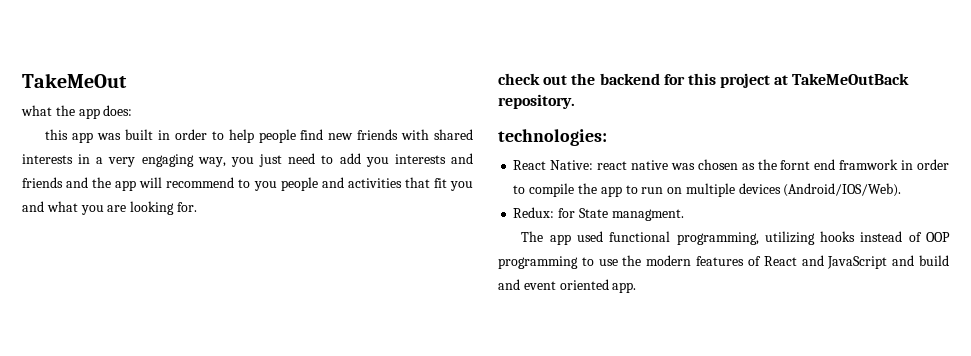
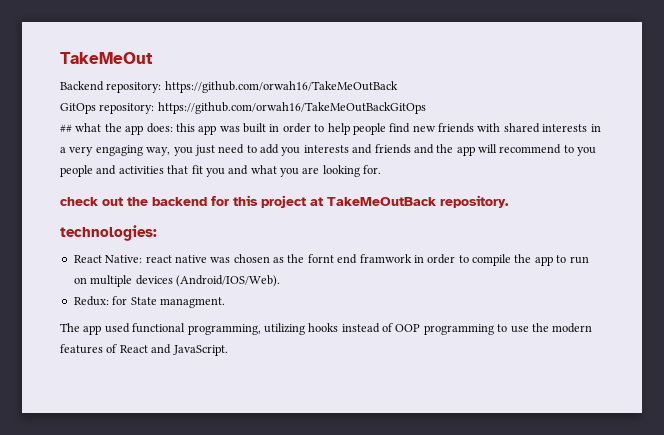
- what the app does:
- this app was built in order to help people find new friends with shared interests in a very engaging way, you just need to add you interests and friends and the app will recommend to you people and activities that fit you and what you are looking for.
+ Backend repository: https://github.com/orwah16/TakeMeOutBack
+ GitOps repository: https://github.com/orwah16/TakeMeOutBackGitOps
+ ## what the app does: this app was built in order to help people find new friends with shared interests in a very engaging way, you just need to add you interests and friends and the app will recommend to you people and activities that fit you and what you are looking for.
- The app used functional programming, utilizing hooks instead of OOP programming to use the modern features of React and JavaScript and build and event oriented app.
+ The app used functional programming, utilizing hooks instead of OOP programming to use the modern features of React and JavaScript.

